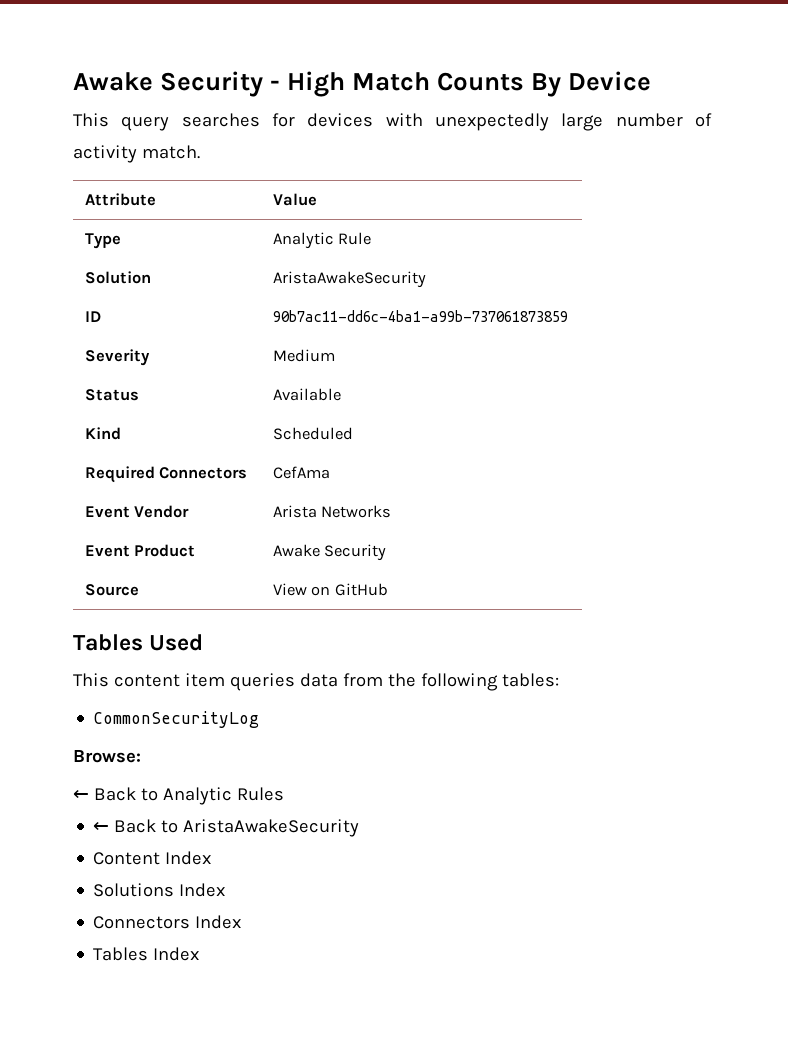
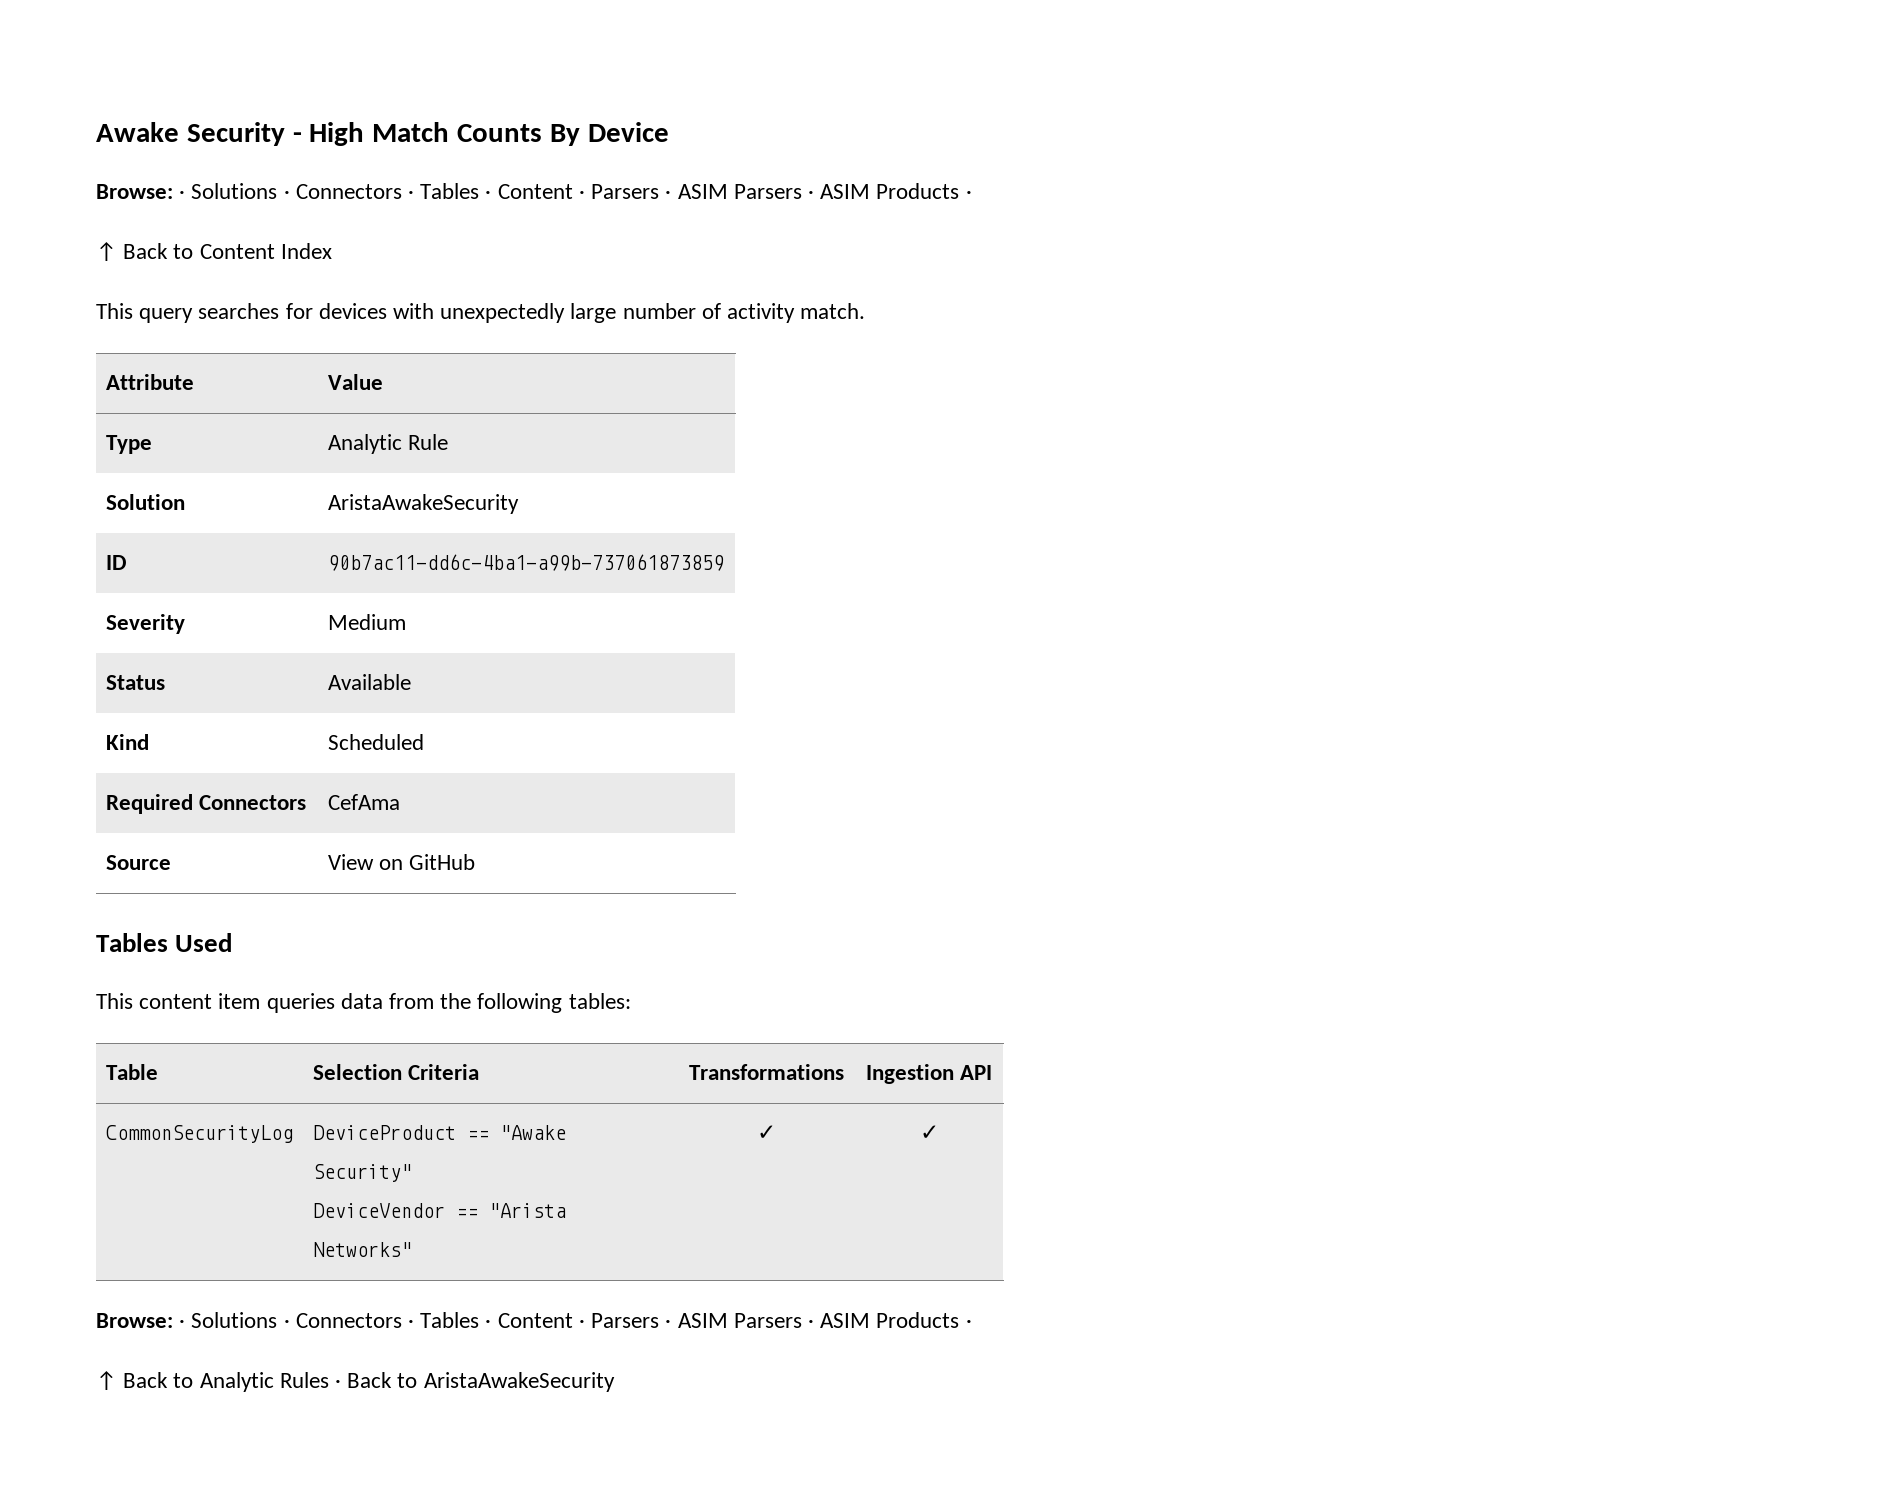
  Awake Security - High Match Counts By Device
+ Browse: · Solutions · Connectors · Tables · Content · Parsers · ASIM Parsers · ASIM Products ·
+ ↑ Back to Content Index
- Event Vendor | Arista Networks
- Event Product | Awake Security
- CommonSecurityLog
- Browse:
- ← Back to Analytic Rules
- ← Back to AristaAwakeSecurity
+ Table | Selection Criteria | Transformations | Ingestion API
+ CommonSecurityLog | DeviceProduct == "Awake Security"
+ DeviceVendor == "Arista Networks" | ✓ | ✓
+ Browse: · Solutions · Connectors · Tables · Content · Parsers · ASIM Parsers · ASIM Products ·
+ ↑ Back to Analytic Rules · Back to AristaAwakeSecurity
- Content Index
- Solutions Index
- Connectors Index
- Tables Index

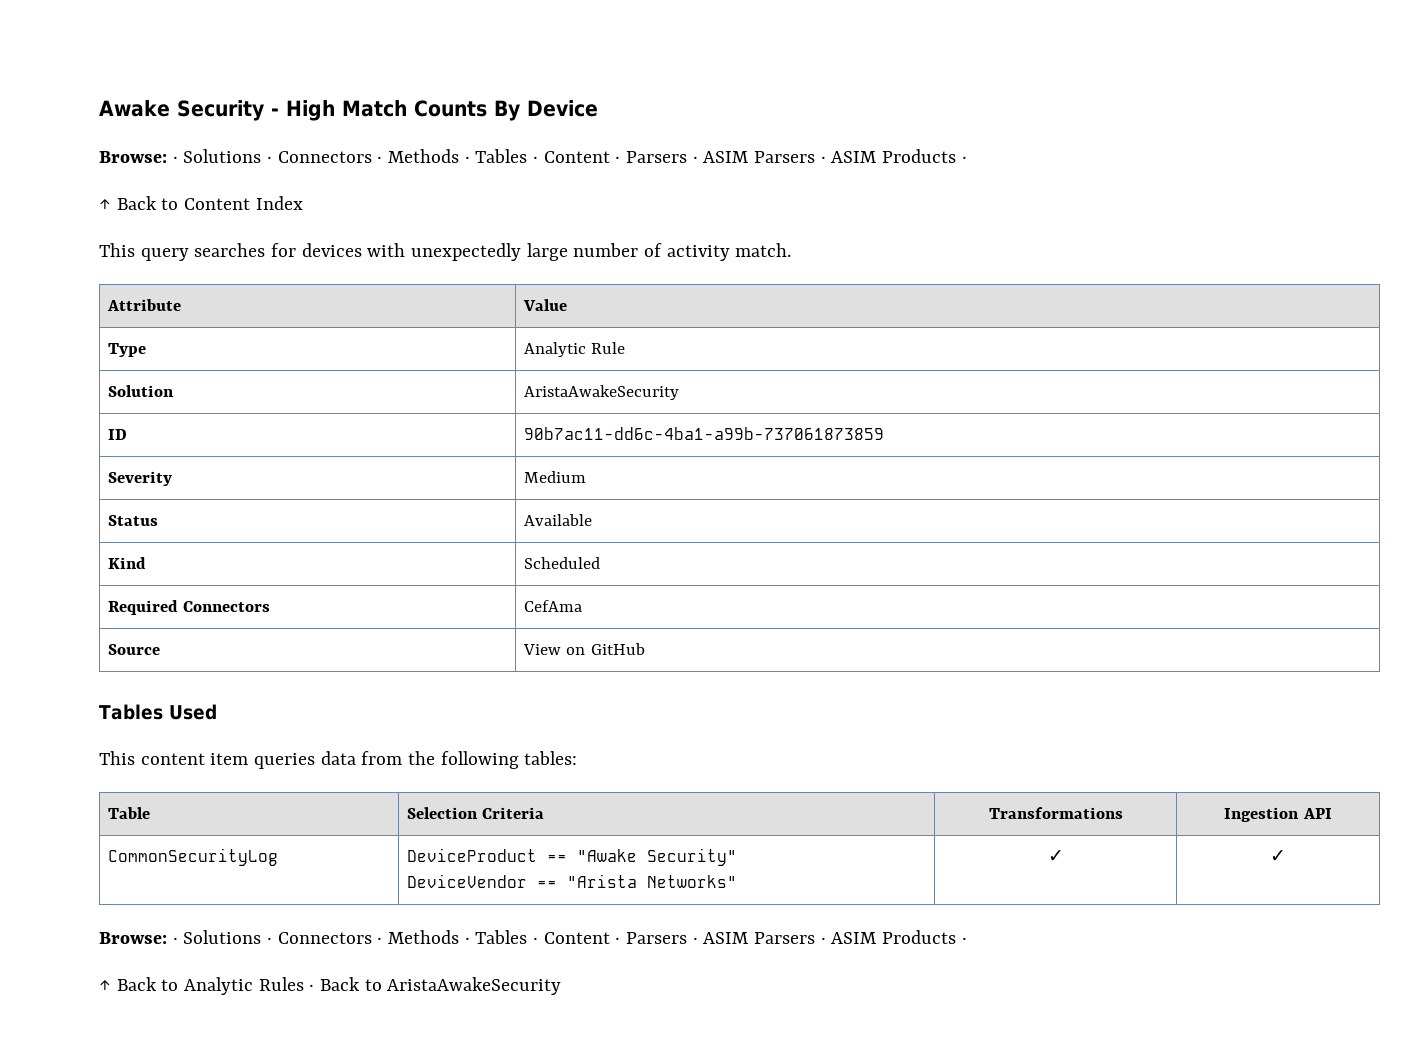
  Awake Security - High Match Counts By Device
- Browse: · Solutions · Connectors · Tables · Content · Parsers · ASIM Parsers · ASIM Products ·
+ Browse: · Solutions · Connectors · Methods · Tables · Content · Parsers · ASIM Parsers · ASIM Products ·
  CommonSecurityLog | DeviceProduct == "Awake Security"
  DeviceVendor == "Arista Networks" | ✓ | ✓
- Browse: · Solutions · Connectors · Tables · Content · Parsers · ASIM Parsers · ASIM Products ·
+ Browse: · Solutions · Connectors · Methods · Tables · Content · Parsers · ASIM Parsers · ASIM Products ·

